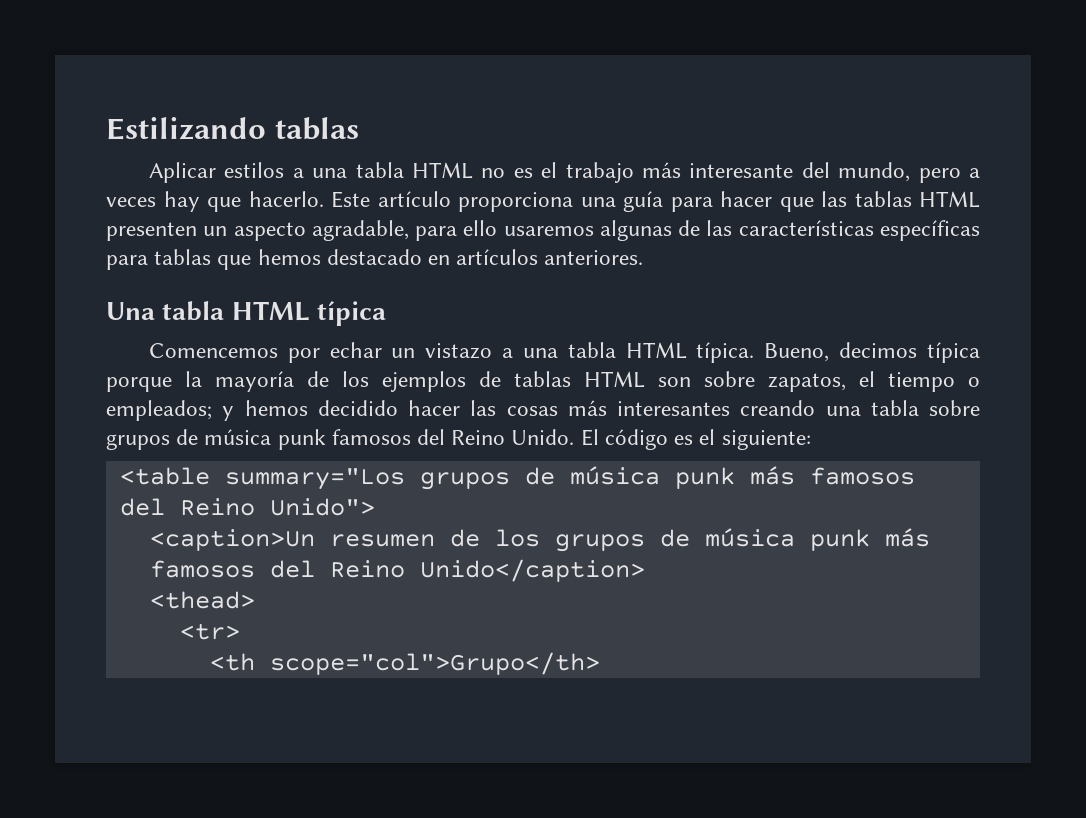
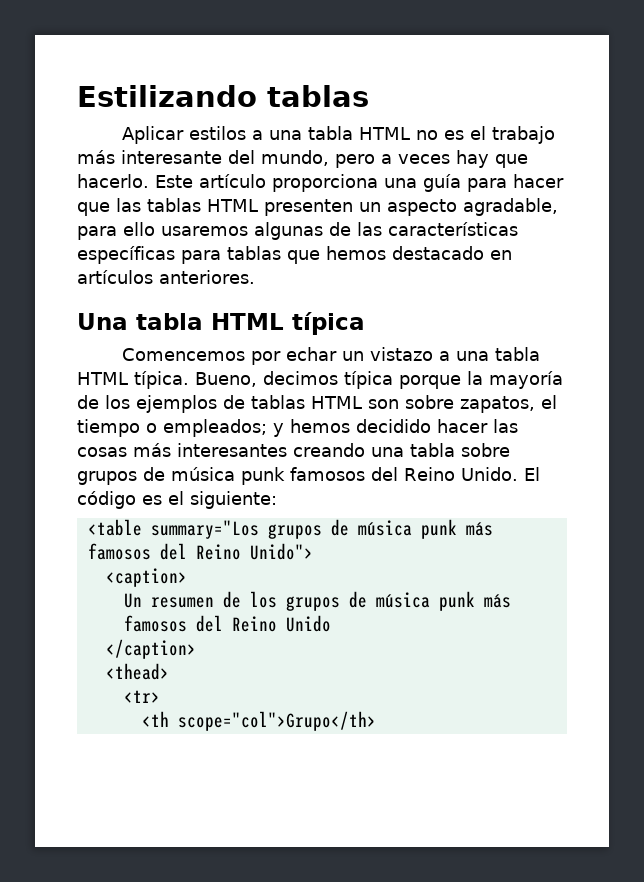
- <caption>Un resumen de los grupos de música punk más famosos del Reino Unido</caption>
+ <caption>
+ Un resumen de los grupos de música punk más famosos del Reino Unido
+ </caption>

